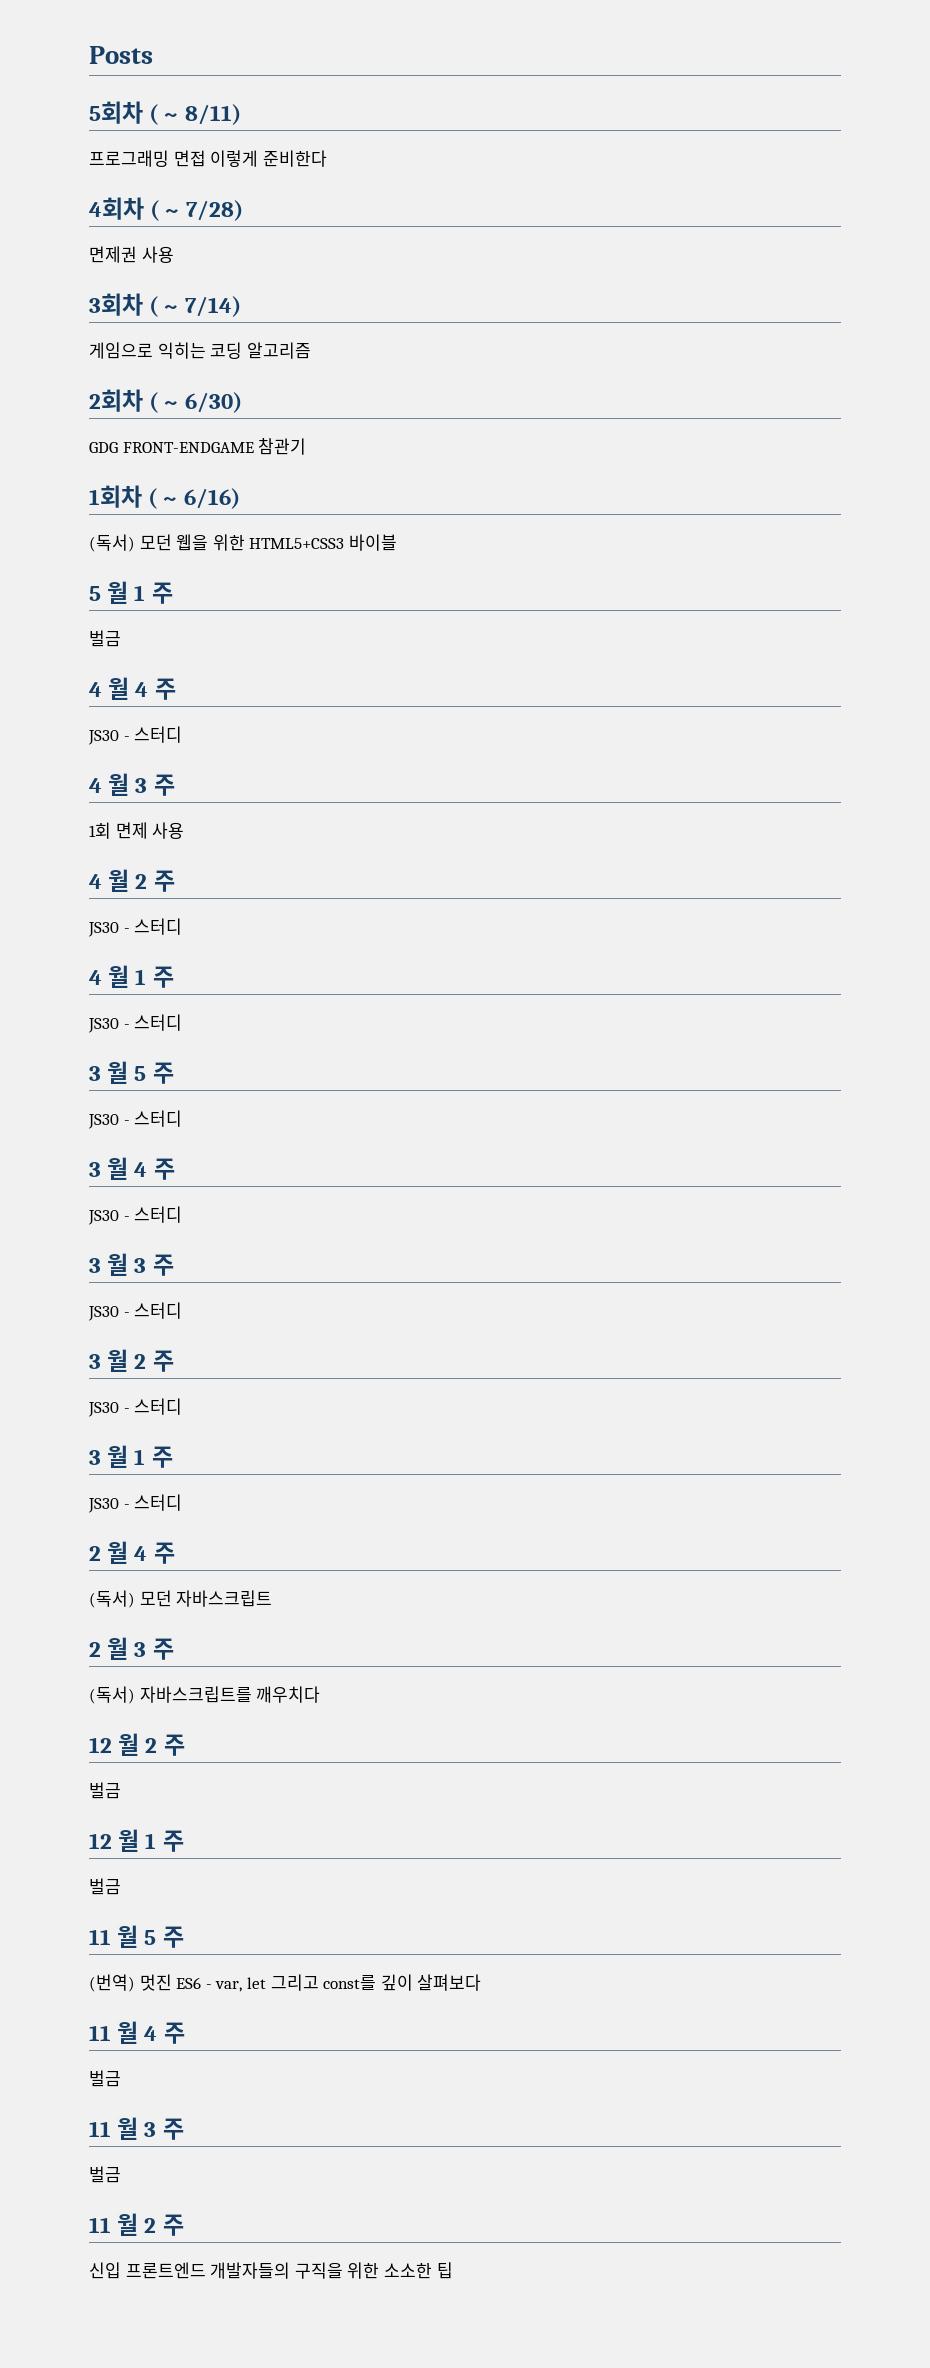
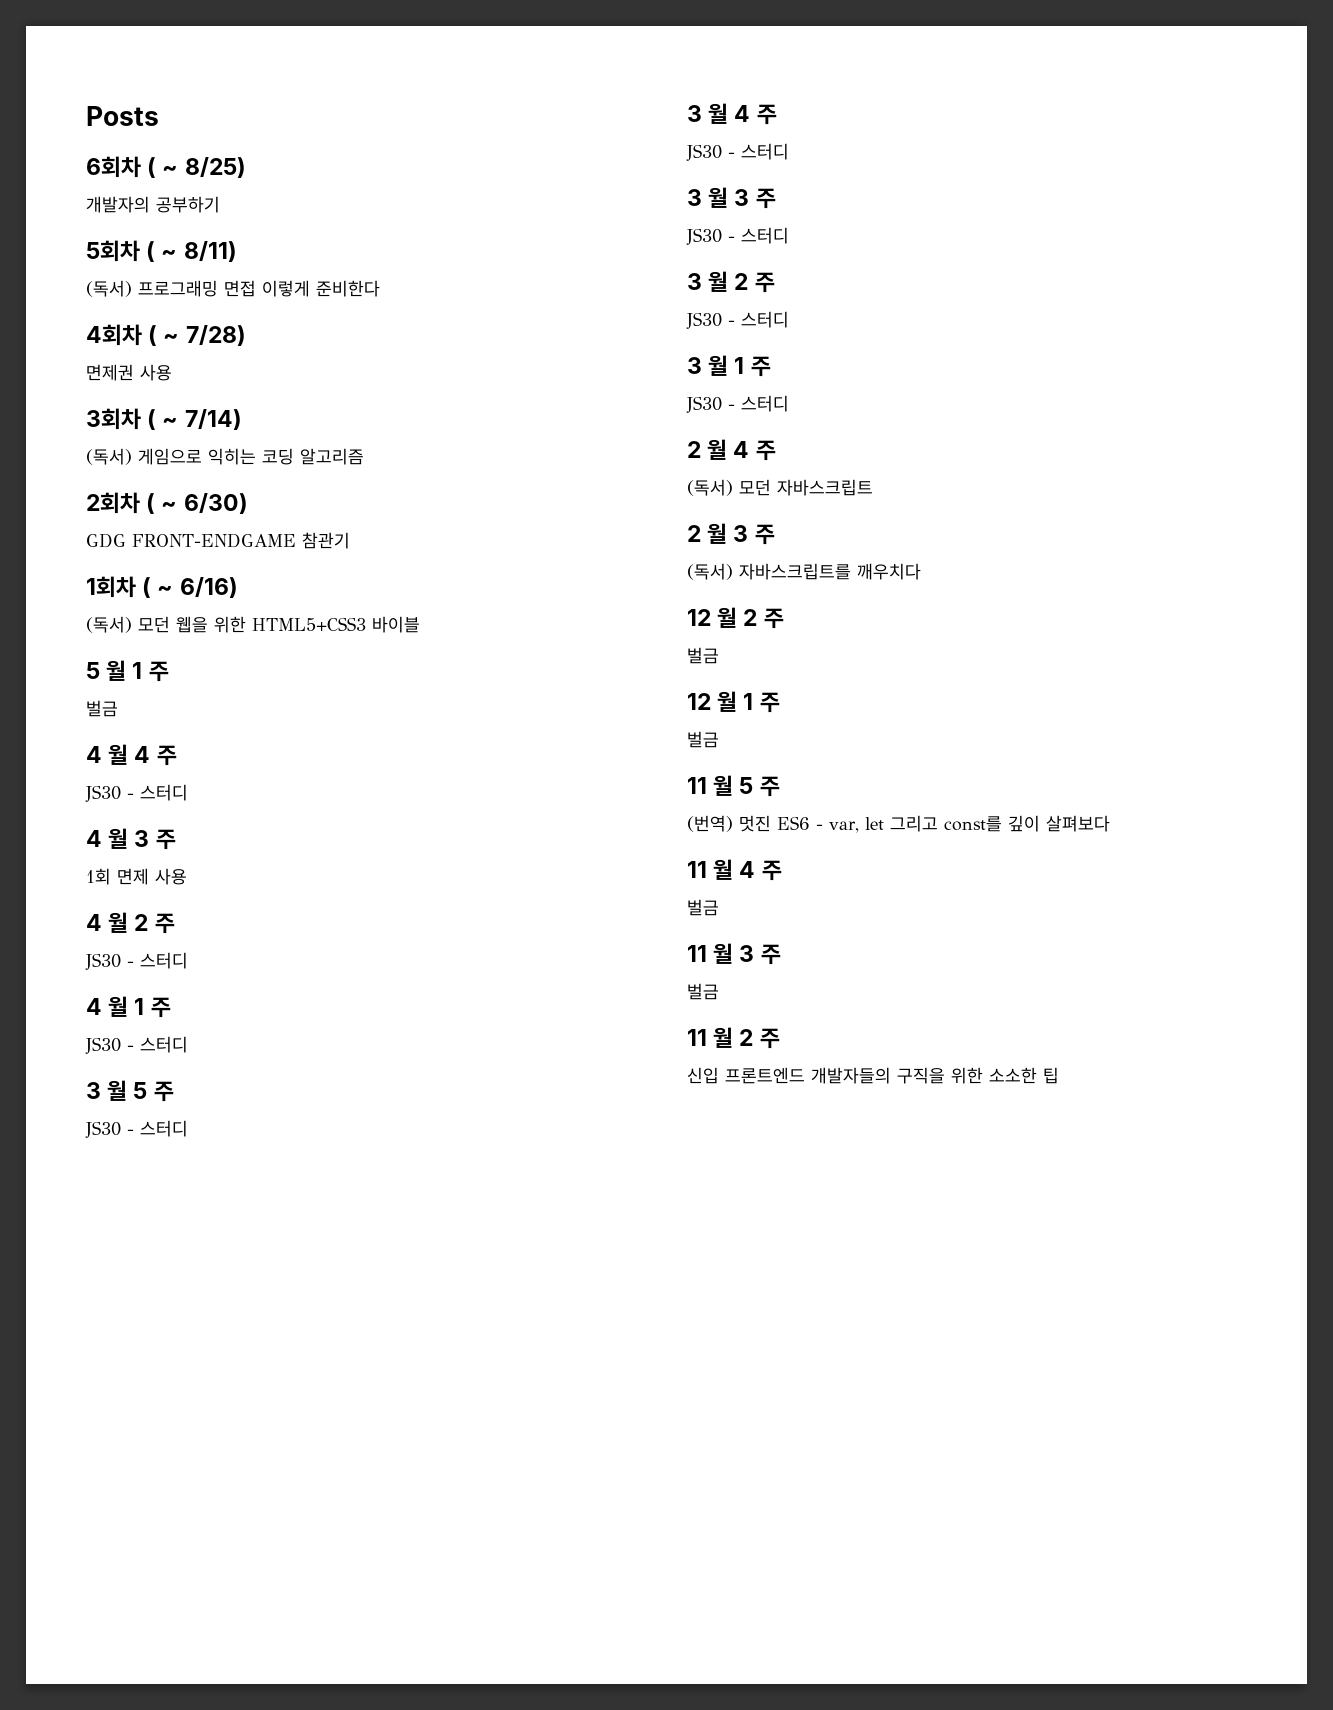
+ 6회차 ( ~ 8/25)
+ 개발자의 공부하기
- 프로그래밍 면접 이렇게 준비한다
+ (독서) 프로그래밍 면접 이렇게 준비한다
- 게임으로 익히는 코딩 알고리즘
+ (독서) 게임으로 익히는 코딩 알고리즘

